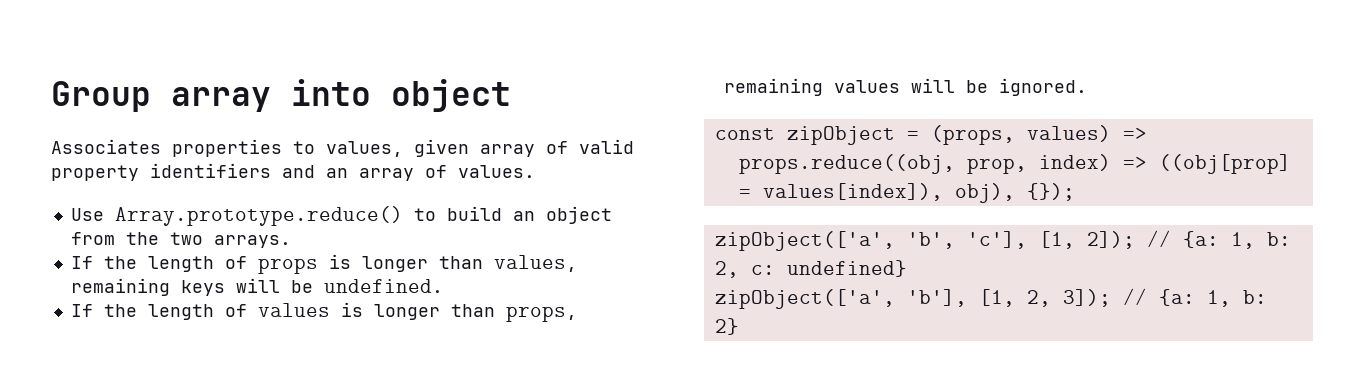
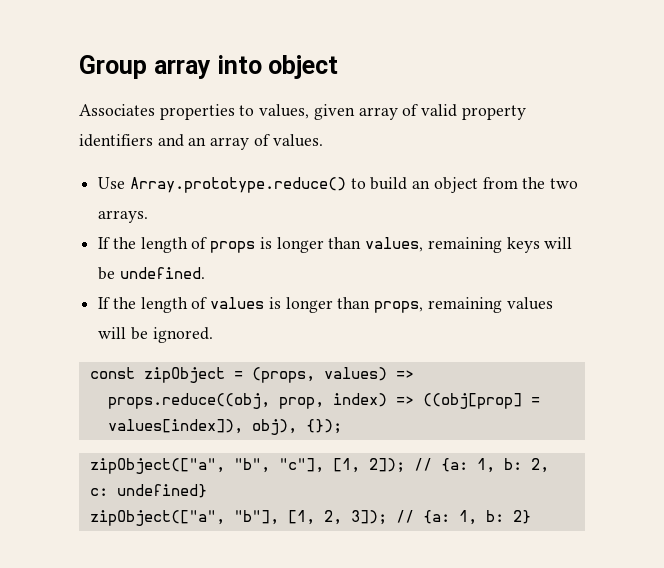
- zipObject(['a', 'b', 'c'], [1, 2]); // {a: 1, b: 2, c: undefined}
+ zipObject(["a", "b", "c"], [1, 2]); // {a: 1, b: 2, c: undefined}
- zipObject(['a', 'b'], [1, 2, 3]); // {a: 1, b: 2}
+ zipObject(["a", "b"], [1, 2, 3]); // {a: 1, b: 2}

